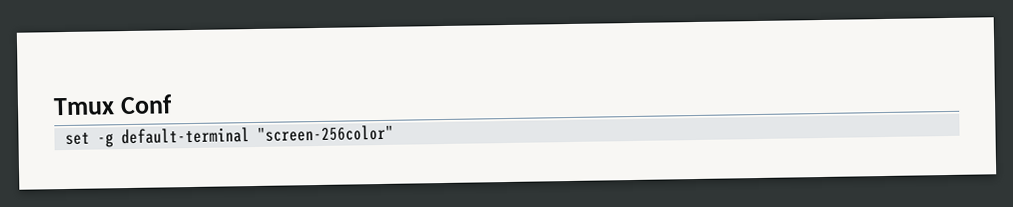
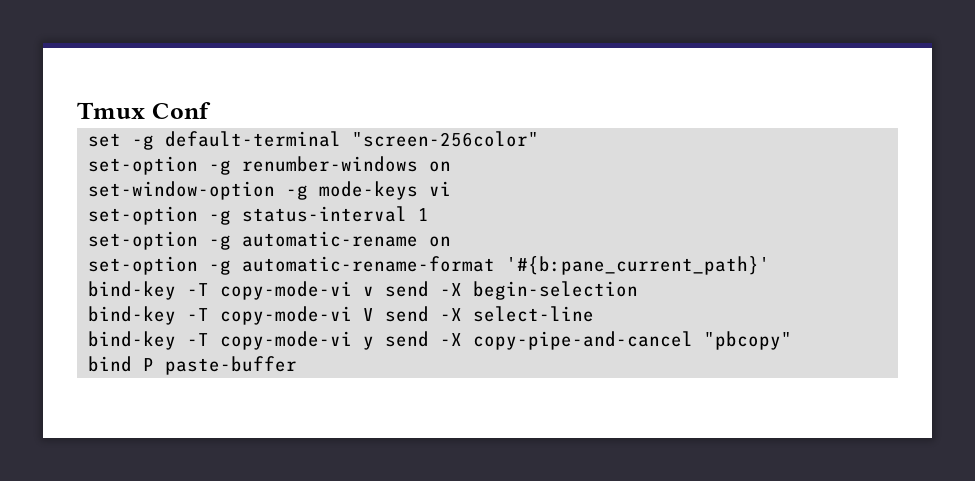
+ set-option -g renumber-windows on
+ set-window-option -g mode-keys vi
+ set-option -g status-interval 1
+ set-option -g automatic-rename on
+ set-option -g automatic-rename-format '#{b:pane_current_path}'
+ bind-key -T copy-mode-vi v send -X begin-selection
+ bind-key -T copy-mode-vi V send -X select-line
+ bind-key -T copy-mode-vi y send -X copy-pipe-and-cancel "pbcopy"
+ bind P paste-buffer

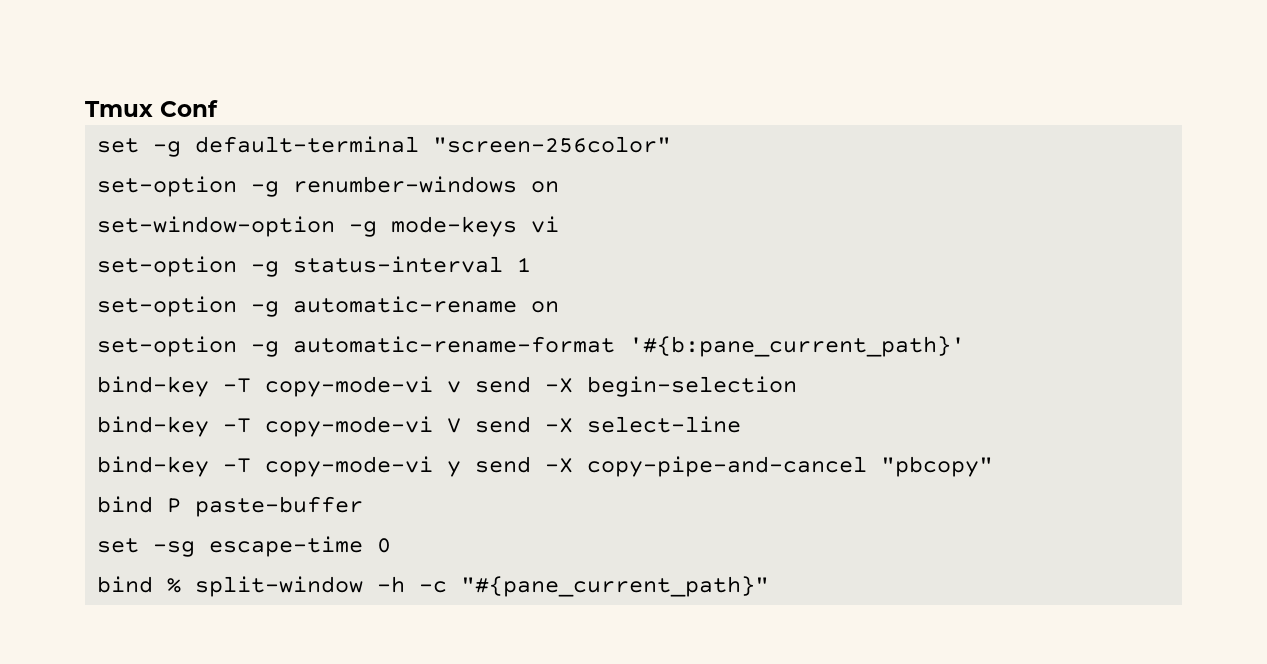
+ set -sg escape-time 0
+ bind % split-window -h -c "#{pane_current_path}"

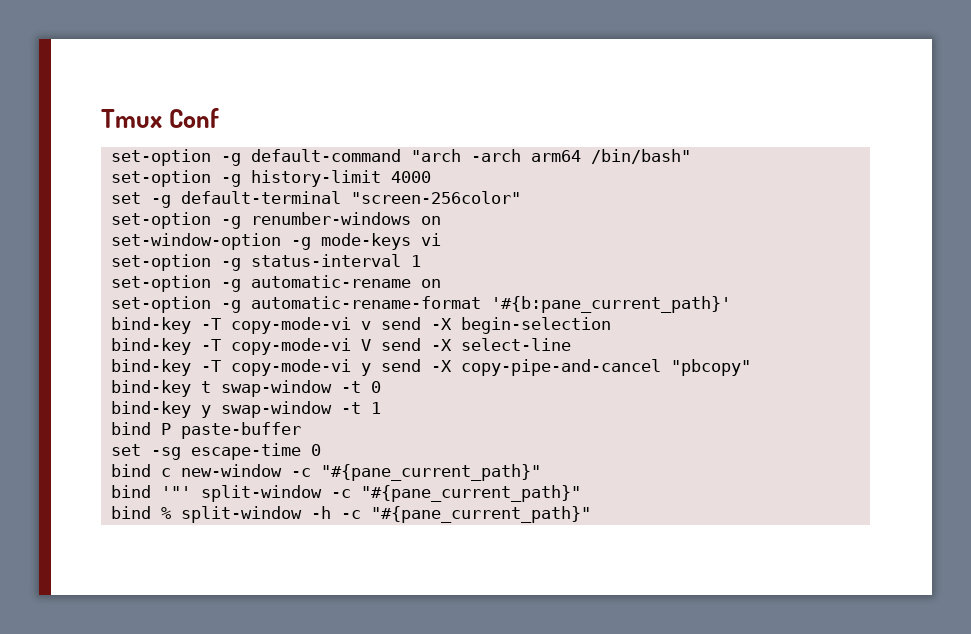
+ set-option -g default-command "arch -arch arm64 /bin/bash"
+ set-option -g history-limit 4000
+ bind-key t swap-window -t 0
+ bind-key y swap-window -t 1
+ bind c new-window -c "#{pane_current_path}"
+ bind '"' split-window -c "#{pane_current_path}"

